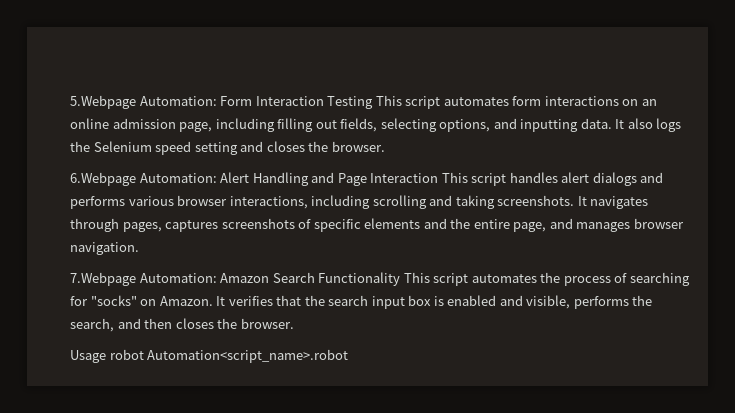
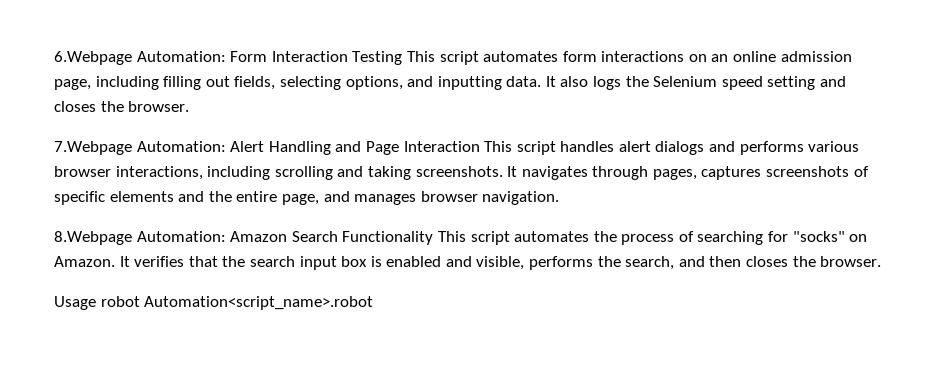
- 5.Webpage Automation: Form Interaction Testing This script automates form interactions on an online admission page, including filling out fields, selecting options, and inputting data.
+ 6.Webpage Automation: Form Interaction Testing This script automates form interactions on an online admission page, including filling out fields, selecting options, and inputting data.
- 6.Webpage Automation: Alert Handling and Page Interaction This script handles alert dialogs and performs various browser interactions, including scrolling and taking screenshots.
+ 7.Webpage Automation: Alert Handling and Page Interaction This script handles alert dialogs and performs various browser interactions, including scrolling and taking screenshots.
- 7.Webpage Automation: Amazon Search Functionality This script automates the process of searching for "socks" on Amazon.
+ 8.Webpage Automation: Amazon Search Functionality This script automates the process of searching for "socks" on Amazon.

